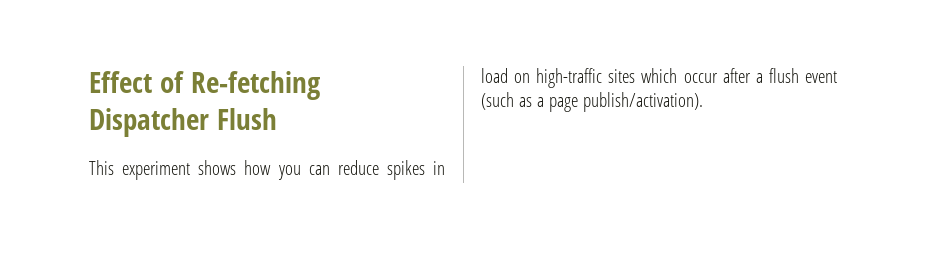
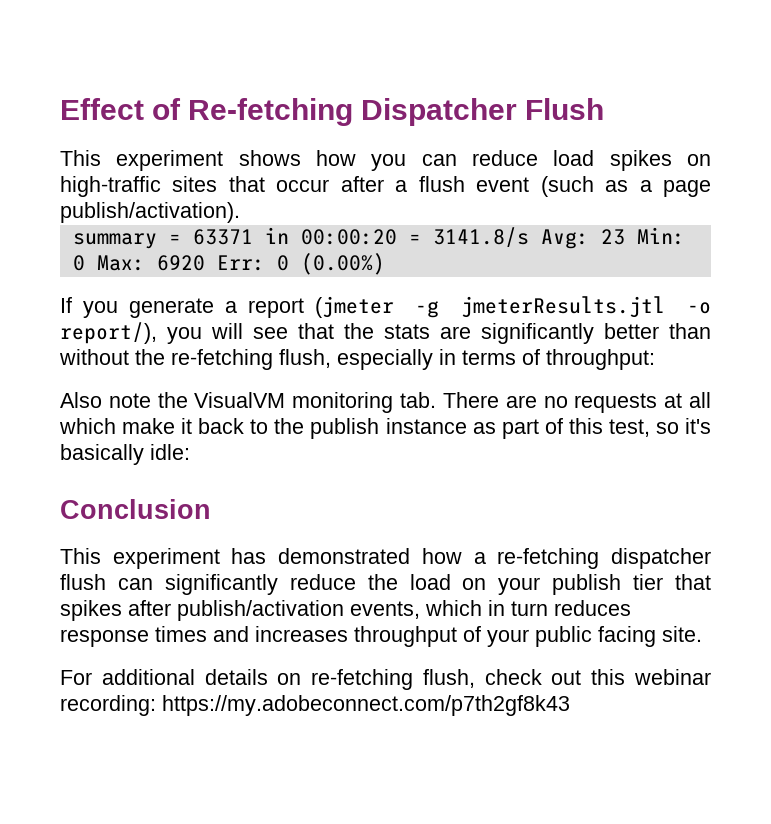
- This experiment shows how you can reduce spikes in load on high-traffic sites which occur after a flush event (such as a page publish/activation).
+ This experiment shows how you can reduce load spikes on high-traffic sites that occur after a flush event (such as a page publish/activation).
+ summary = 63371 in 00:00:20 = 3141.8/s Avg: 23 Min: 0 Max: 6920 Err: 0 (0.00%)
+ If you generate a report (jmeter -g jmeterResults.jtl -o report/), you will see that the stats are significantly better than without the re-fetching flush, especially in terms of throughput:
+ Also note the VisualVM monitoring tab. There are no requests at all which make it back to the publish instance as part of this test, so it's basically idle:
+ Conclusion
+ This experiment has demonstrated how a re-fetching dispatcher flush can significantly reduce the load on your publish tier that spikes after publish/activation events, which in turn reduces response times and increases throughput of your public facing site.
+ For additional details on re-fetching flush, check out this webinar recording: https://my.adobeconnect.com/p7th2gf8k43

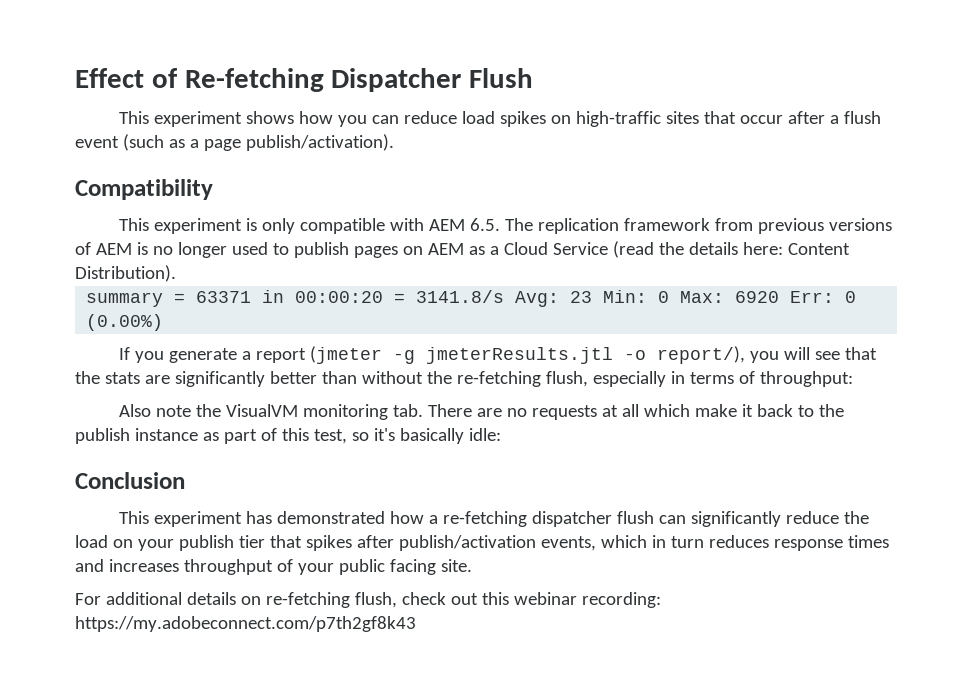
+ Compatibility
+ This experiment is only compatible with AEM 6.5. The replication framework from previous versions of AEM is no longer used to publish pages on AEM as a Cloud Service (read the details here: Content Distribution).

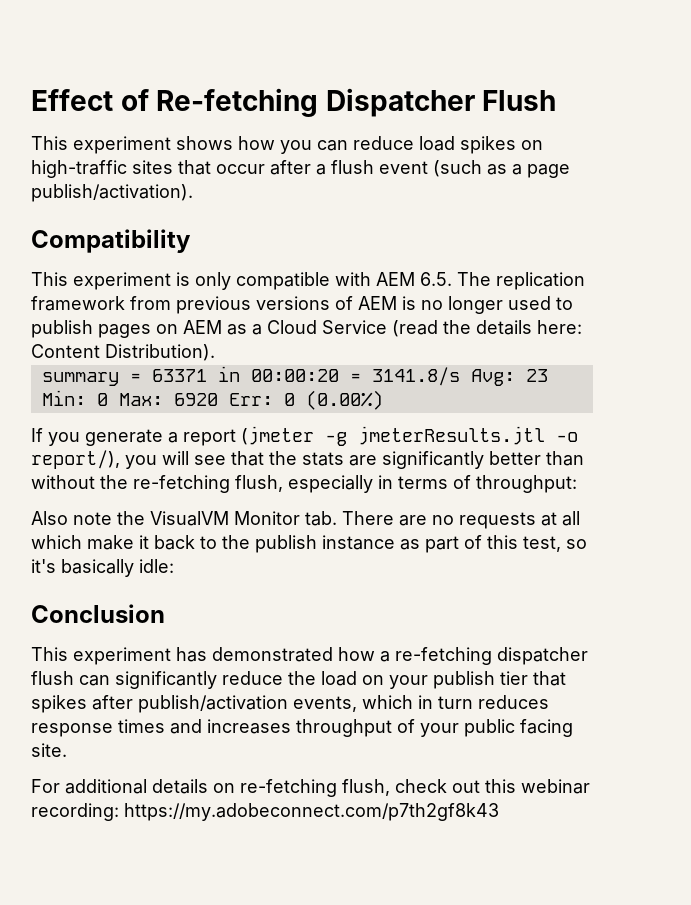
- Also note the VisualVM monitoring tab. There are no requests at all which make it back to the publish instance as part of this test, so it's basically idle:
+ Also note the VisualVM Monitor tab. There are no requests at all which make it back to the publish instance as part of this test, so it's basically idle:

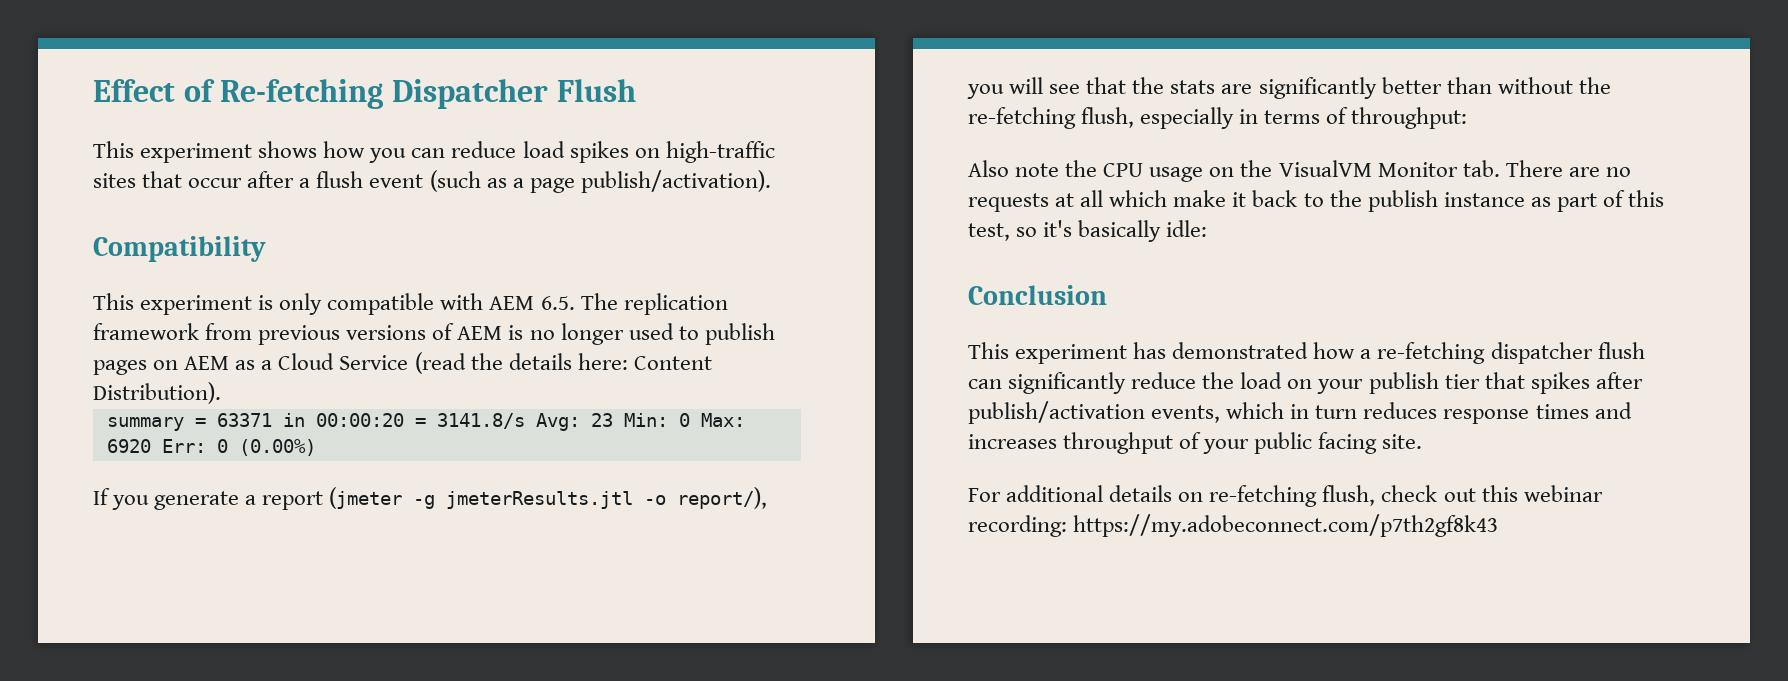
- Also note the VisualVM Monitor tab. There are no requests at all which make it back to the publish instance as part of this test, so it's basically idle:
+ Also note the CPU usage on the VisualVM Monitor tab. There are no requests at all which make it back to the publish instance as part of this test, so it's basically idle:

